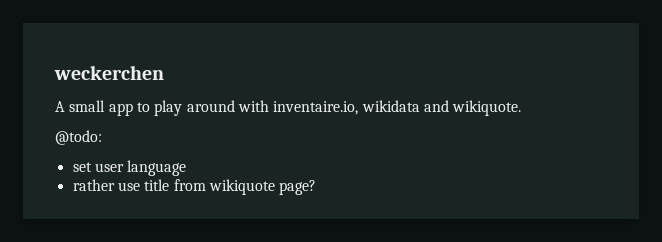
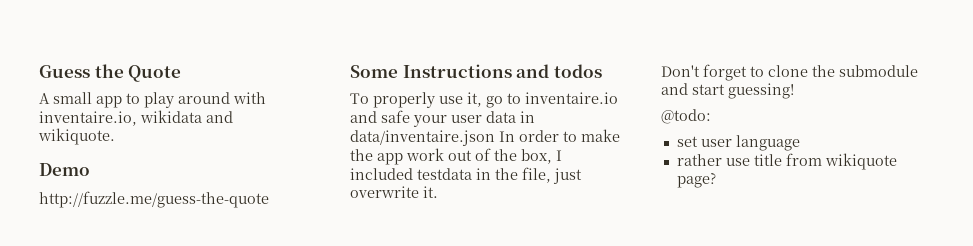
- weckerchen
+ Guess the Quote
+ Demo
+ http://fuzzle.me/guess-the-quote
+ Some Instructions and todos
+ To properly use it, go to inventaire.io and safe your user data in data/inventaire.json In order to make the app work out of the box, I included testdata in the file, just overwrite it.
+ Don't forget to clone the submodule and start guessing!

